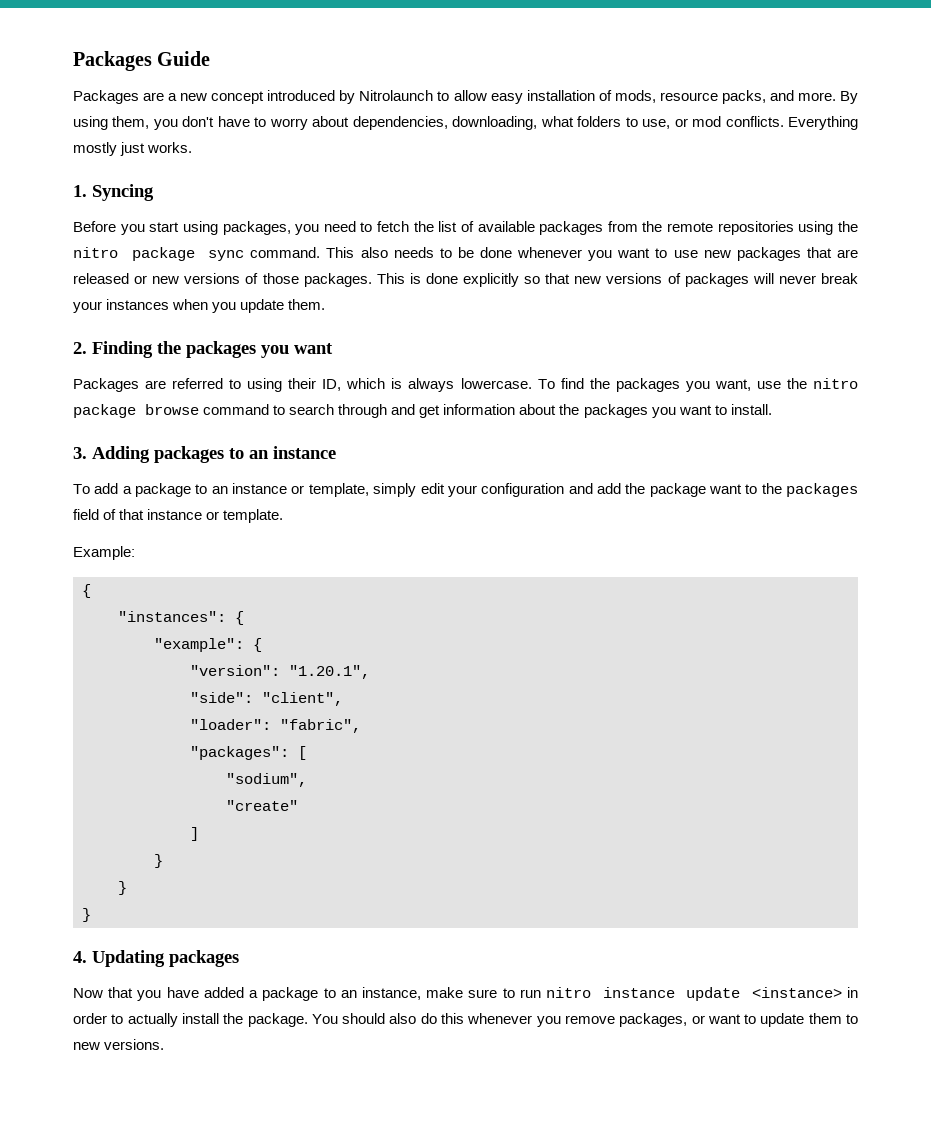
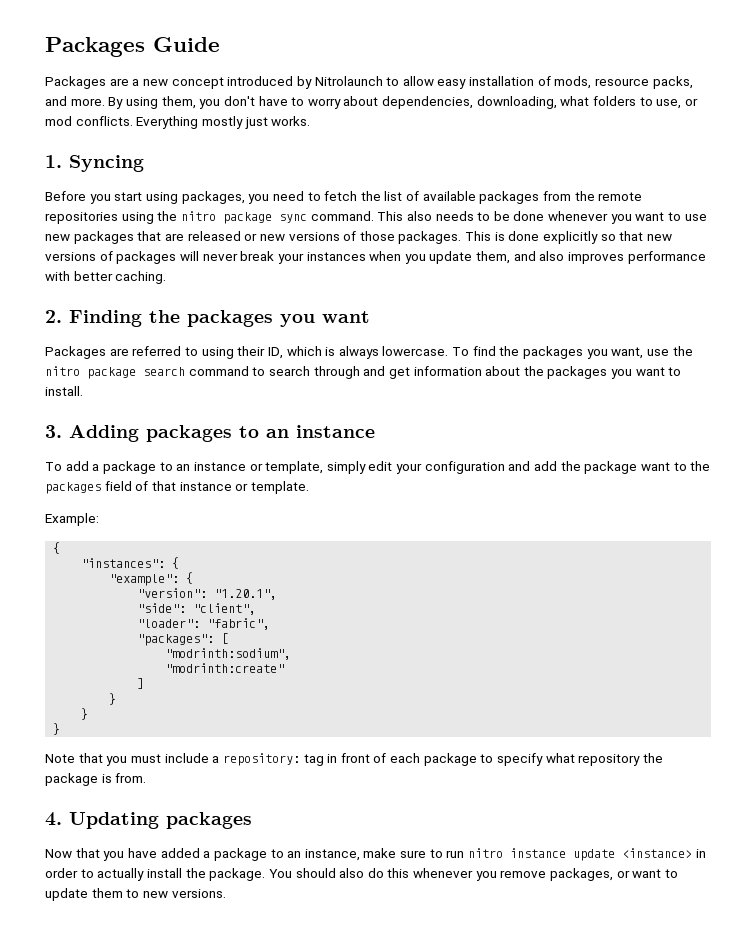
- This is done explicitly so that new versions of packages will never break your instances when you update them.
+ This is done explicitly so that new versions of packages will never break your instances when you update them, and also improves performance with better caching.
- To find the packages you want, use the nitro package browse command to search through and get information about the packages you want to install.
+ To find the packages you want, use the nitro package search command to search through and get information about the packages you want to install.
- "sodium",
- "create"
+ "modrinth:sodium",
+ "modrinth:create"
+ Note that you must include a repository: tag in front of each package to specify what repository the package is from.

